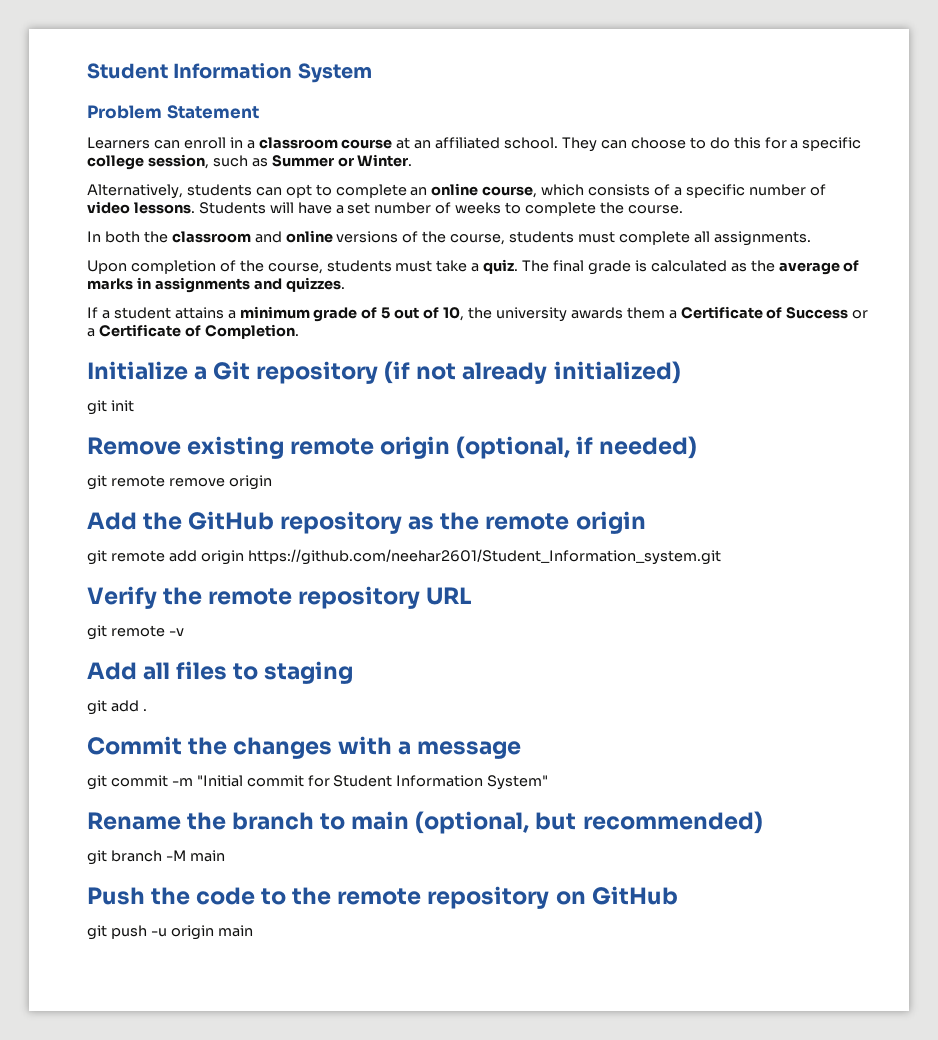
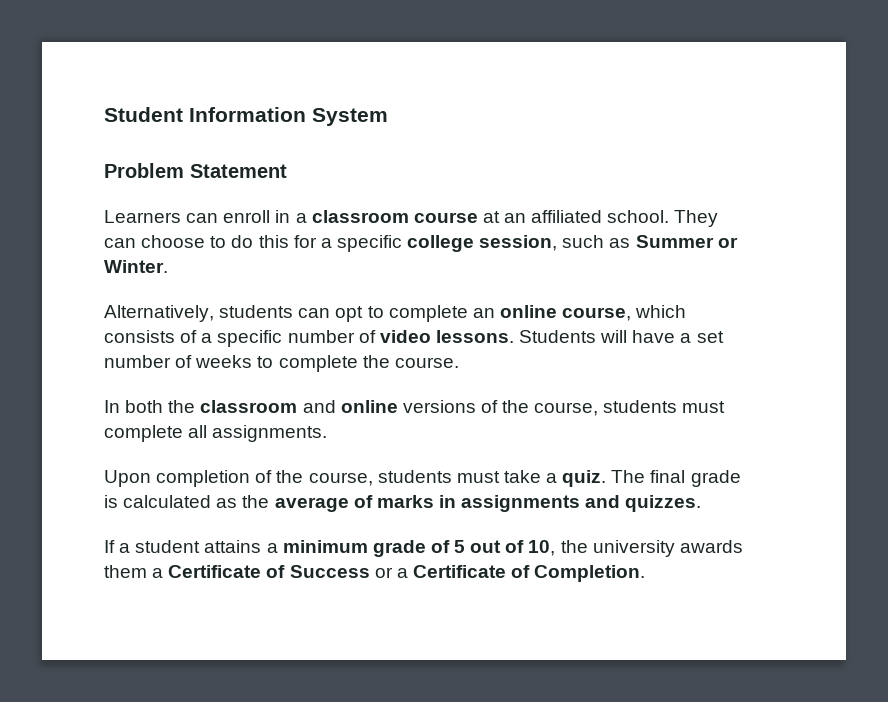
- Initialize a Git repository (if not already initialized)
- git init
- Remove existing remote origin (optional, if needed)
- git remote remove origin
- Add the GitHub repository as the remote origin
- git remote add origin https://github.com/neehar2601/Student_Information_system.git
- Verify the remote repository URL
- git remote -v
- Add all files to staging
- git add .
- Commit the changes with a message
- git commit -m "Initial commit for Student Information System"
- Rename the branch to main (optional, but recommended)
- git branch -M main
- Push the code to the remote repository on GitHub
- git push -u origin main

